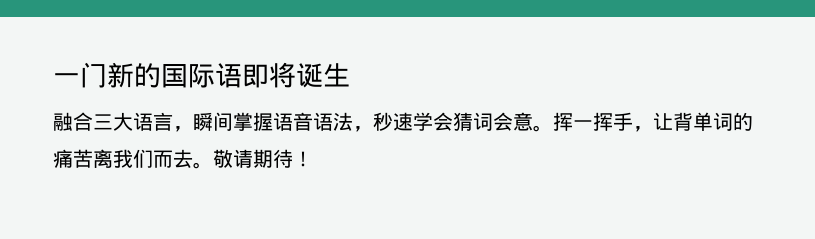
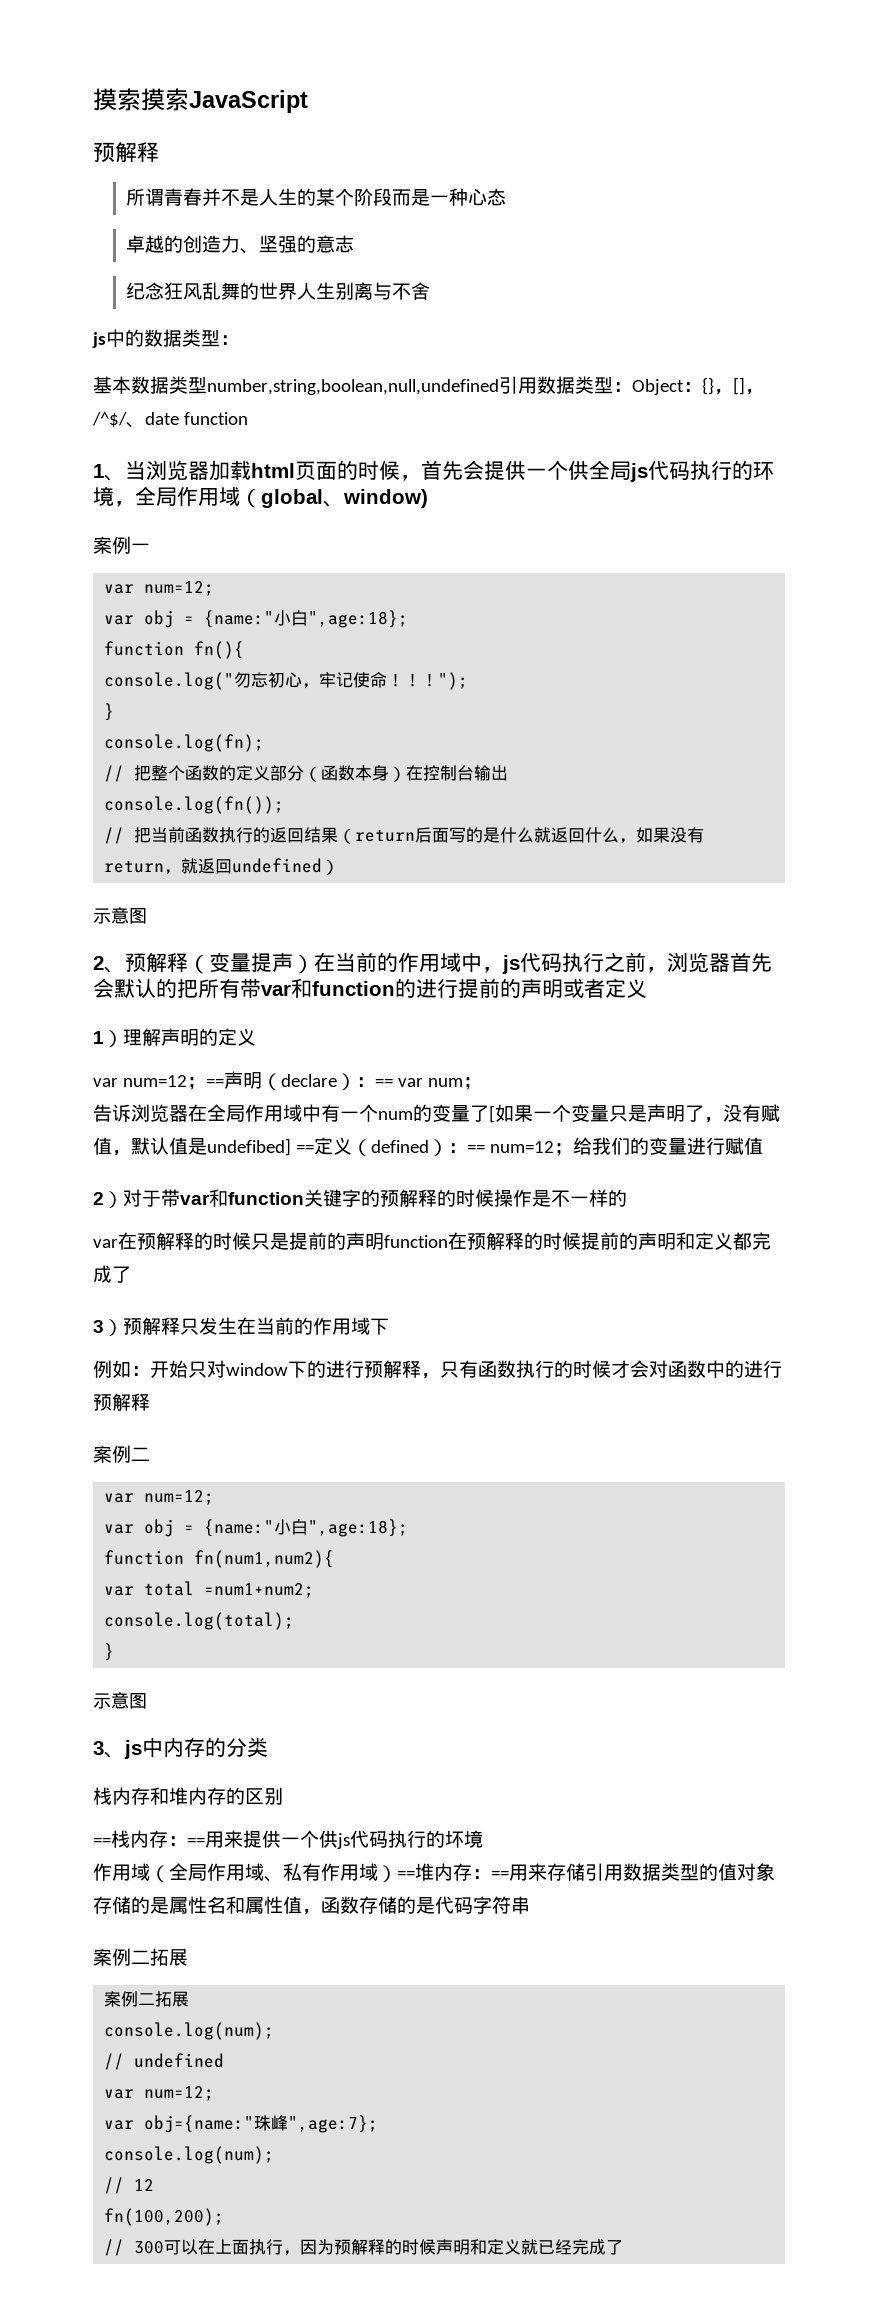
- 一门新的国际语即将诞生
- 融合三大语言，瞬间掌握语音语法，秒速学会猜词会意。挥一挥手，让背单词的痛苦离我们而去。敬请期待！
+ 摸索摸索JavaScript
+ 预解释
+ 所谓青春并不是人生的某个阶段而是一种心态
+ 卓越的创造力、坚强的意志
+ 纪念狂风乱舞的世界人生别离与不舍
+ js中的数据类型：
+ 基本数据类型number,string,boolean,null,undefined引用数据类型：Object：{}，[]，/^$/、date function
+ 1、当浏览器加载html页面的时候，首先会提供一个供全局js代码执行的环境，全局作用域（global、window)
+ 案例一
+ var num=12;
+ var obj = {name:"小白",age:18};
+ function fn(){
+ console.log("勿忘初心，牢记使命！！！");
+ }
+ console.log(fn);
+ // 把整个函数的定义部分（函数本身）在控制台输出
+ console.log(fn());
+ // 把当前函数执行的返回结果（return后面写的是什么就返回什么，如果没有return，就返回undefined）
+ 示意图
+ 2、预解释（变量提声）在当前的作用域中，js代码执行之前，浏览器首先会默认的把所有带var和function的进行提前的声明或者定义
+ 1）理解声明的定义
+ var num=12；==声明（declare）：== var num；
+ 告诉浏览器在全局作用域中有一个num的变量了[如果一个变量只是声明了，没有赋值，默认值是undefibed] ==定义（defined）：== num=12；给我们的变量进行赋值
+ 2）对于带var和function关键字的预解释的时候操作是不一样的
+ var在预解释的时候只是提前的声明function在预解释的时候提前的声明和定义都完成了
+ 3）预解释只发生在当前的作用域下
+ 例如：开始只对window下的进行预解释，只有函数执行的时候才会对函数中的进行预解释
+ 案例二
+ var num=12;
+ var obj = {name:"小白",age:18};
+ function fn(num1,num2){
+ var total =num1+num2;
+ console.log(total);
+ }
+ 示意图
+ 3、js中内存的分类
+ 栈内存和堆内存的区别
+ ==栈内存：==用来提供一个供js代码执行的坏境
+ 作用域（全局作用域、私有作用域）==堆内存：==用来存储引用数据类型的值对象存储的是属性名和属性值，函数存储的是代码字符串
+ 案例二拓展
+ 案例二拓展
+ console.log(num);
+ // undefined
+ var num=12;
+ var obj={name:"珠峰",age:7};
+ console.log(num);
+ // 12
+ fn(100,200);
+ // 300可以在上面执行，因为预解释的时候声明和定义就已经完成了

